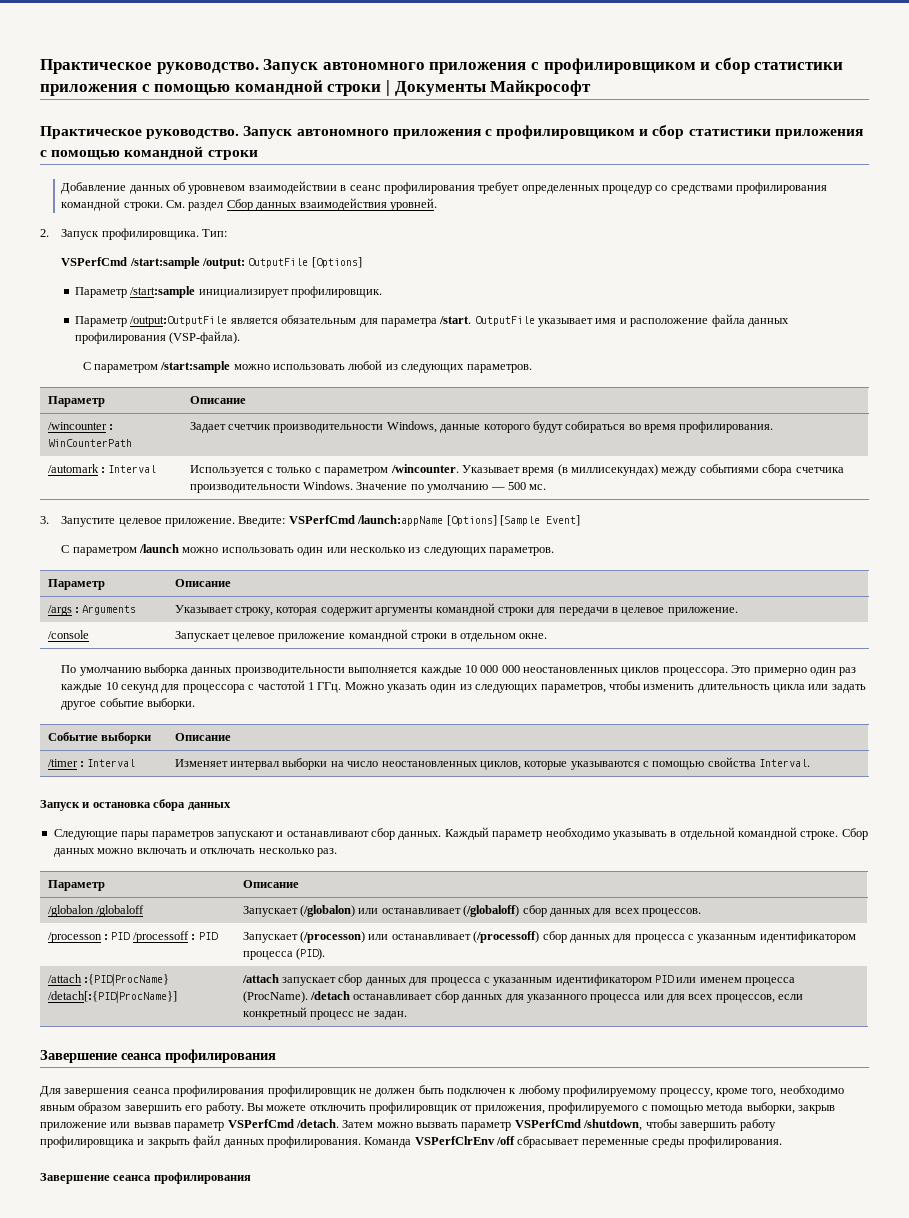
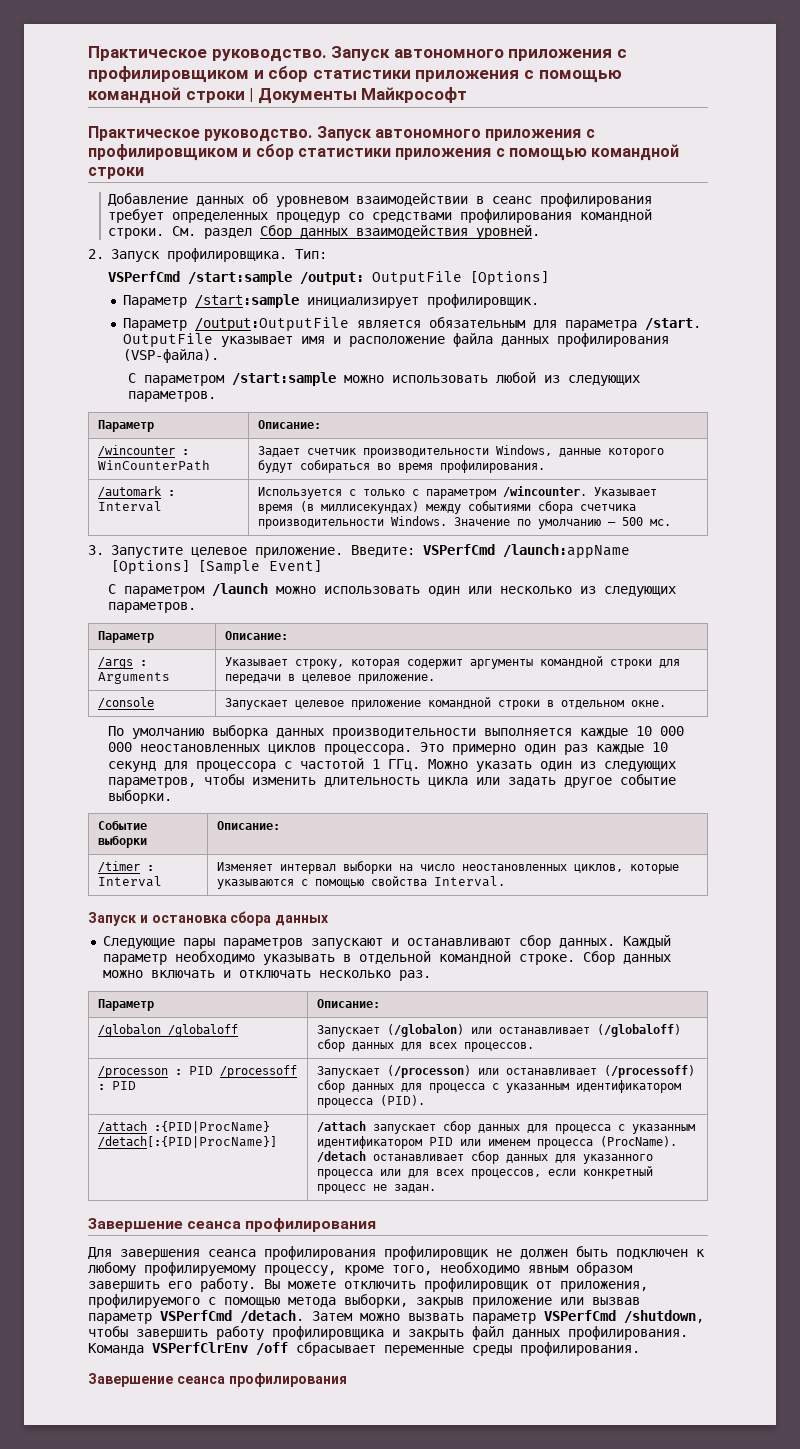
  С параметром /start:sample можно использовать любой из следующих параметров.
- Параметр | Описание
+ Параметр | Описание:
  С параметром /launch можно использовать один или несколько из следующих параметров.
- Параметр | Описание
+ Параметр | Описание:
- Событие выборки | Описание
+ Событие выборки | Описание:
  Сбор данных можно включать и отключать несколько раз.
- Параметр | Описание
+ Параметр | Описание:

